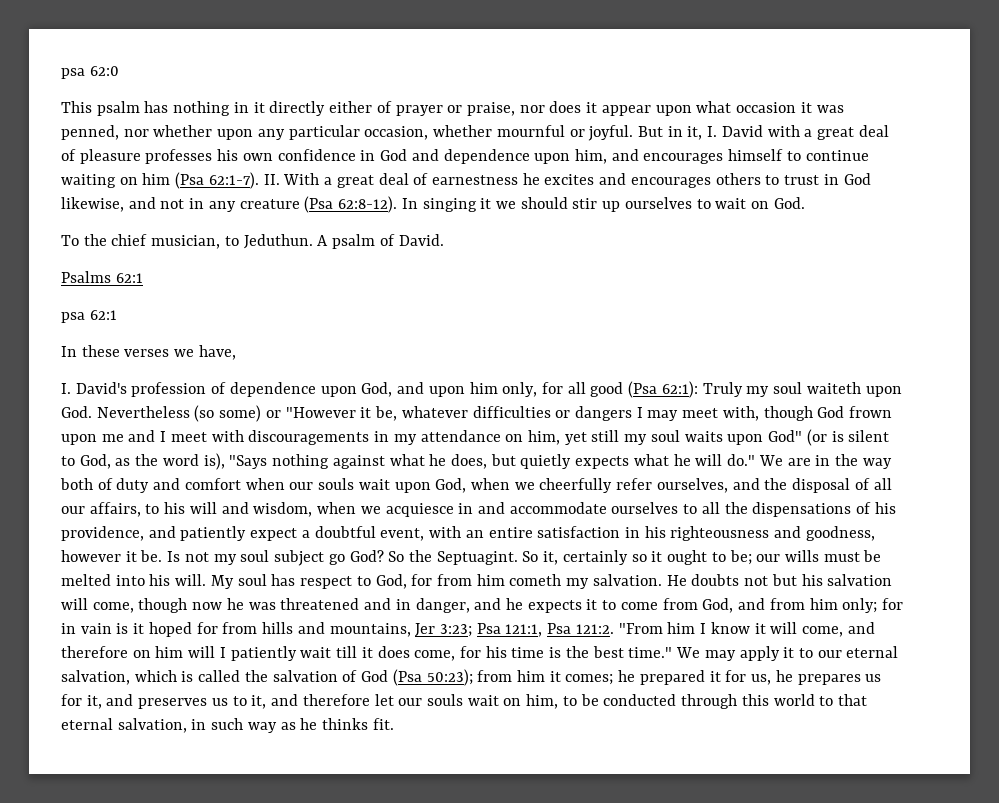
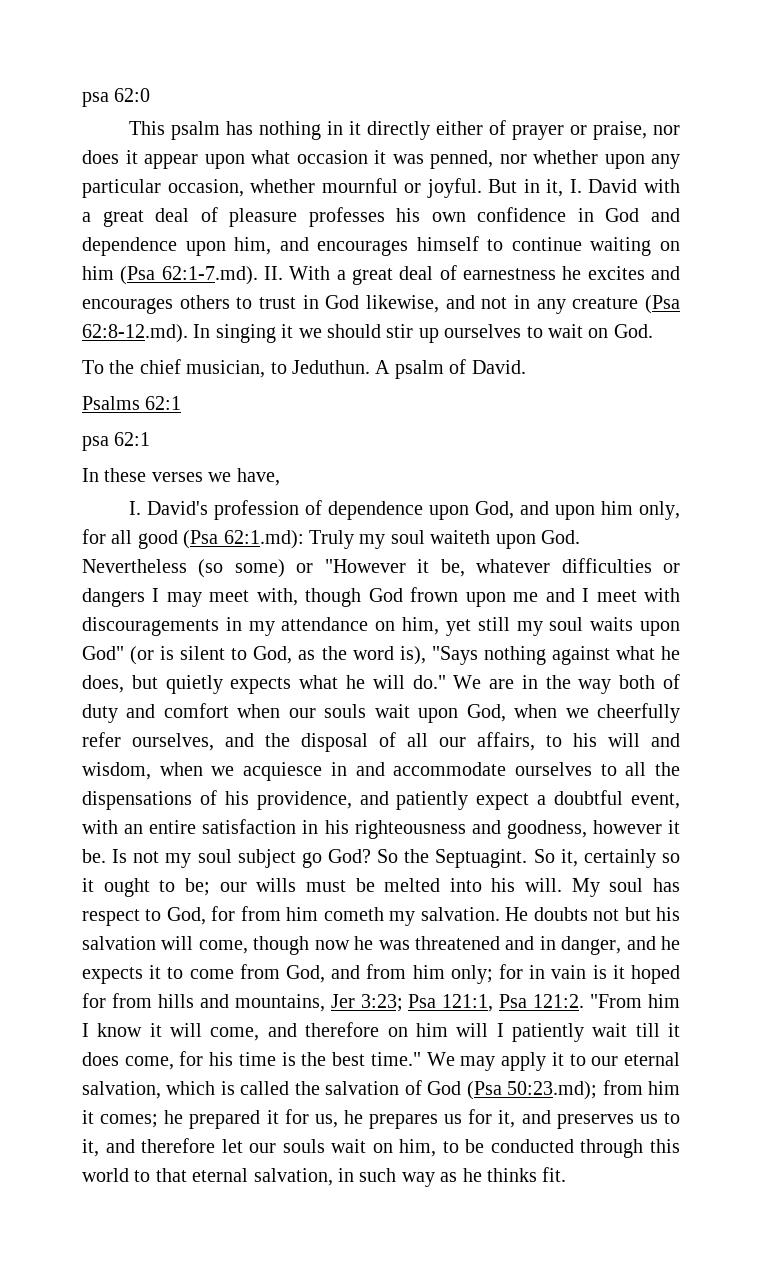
- But in it, I. David with a great deal of pleasure professes his own confidence in God and dependence upon him, and encourages himself to continue waiting on him (Psa 62:1-7). II. With a great deal of earnestness he excites and encourages others to trust in God likewise, and not in any creature (Psa 62:8-12). In singing it we should stir up ourselves to wait on God.
+ But in it, I. David with a great deal of pleasure professes his own confidence in God and dependence upon him, and encourages himself to continue waiting on him (Psa 62:1-7.md). II. With a great deal of earnestness he excites and encourages others to trust in God likewise, and not in any creature (Psa 62:8-12.md). In singing it we should stir up ourselves to wait on God.
- I. David's profession of dependence upon God, and upon him only, for all good (Psa 62:1):
+ I. David's profession of dependence upon God, and upon him only, for all good (Psa 62:1.md):
- We may apply it to our eternal salvation, which is called the salvation of God (Psa 50:23); from him it comes; he prepared it for us, he prepares us for it, and preserves us to it, and therefore let our souls wait on him, to be conducted through this world to that eternal salvation, in such way as he thinks fit.
+ We may apply it to our eternal salvation, which is called the salvation of God (Psa 50:23.md); from him it comes; he prepared it for us, he prepares us for it, and preserves us to it, and therefore let our souls wait on him, to be conducted through this world to that eternal salvation, in such way as he thinks fit.

